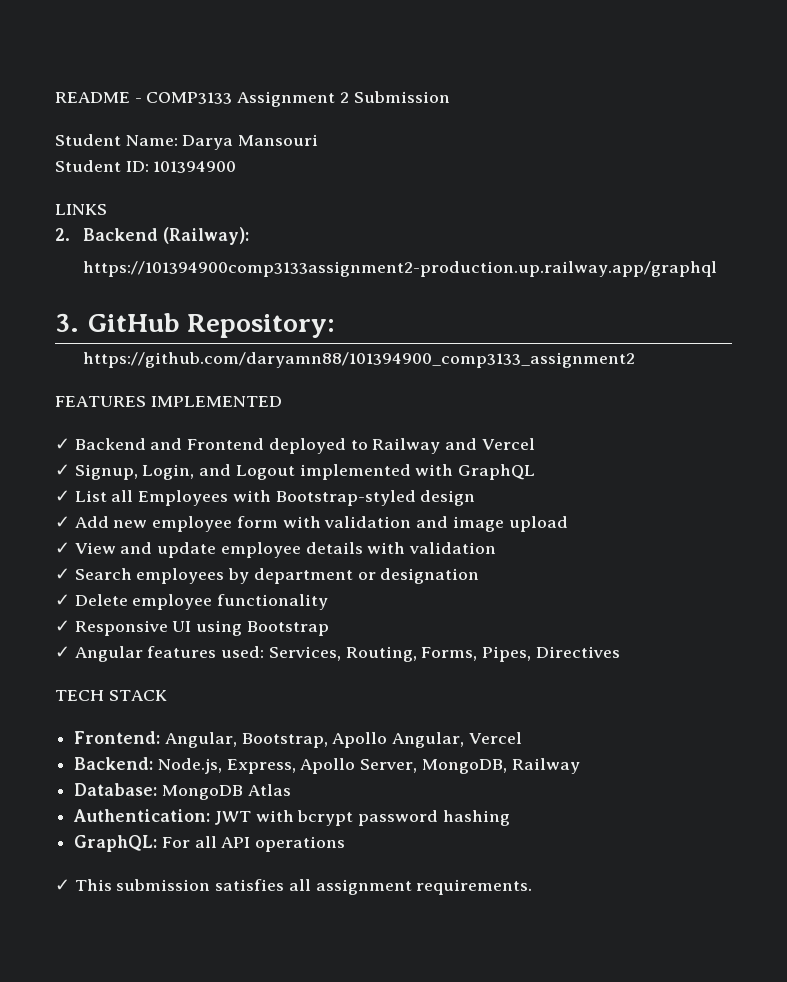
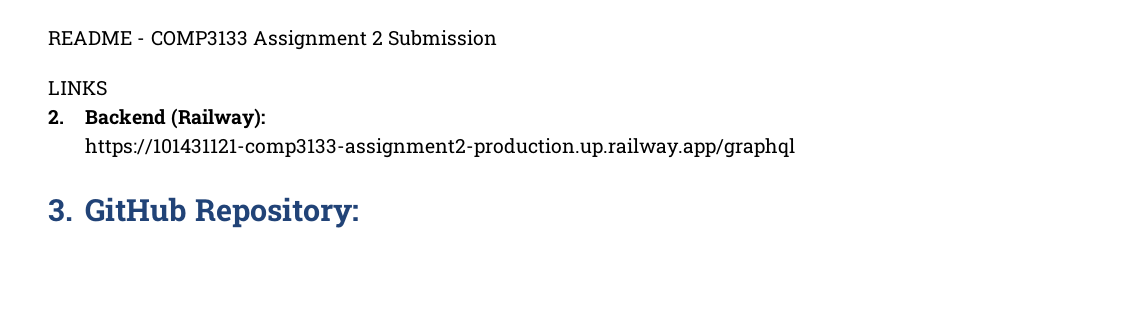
- Student Name: Darya Mansouri
- Student ID: 101394900
- https://101394900comp3133assignment2-production.up.railway.app/graphql
+ https://101431121-comp3133-assignment2-production.up.railway.app/graphql
- https://github.com/daryamn88/101394900_comp3133_assignment2
- FEATURES IMPLEMENTED
- ✓ Backend and Frontend deployed to Railway and Vercel
- ✓ Signup, Login, and Logout implemented with GraphQL
- ✓ List all Employees with Bootstrap-styled design
- ✓ Add new employee form with validation and image upload
- ✓ View and update employee details with validation
- ✓ Search employees by department or designation
- ✓ Delete employee functionality
- ✓ Responsive UI using Bootstrap
- ✓ Angular features used: Services, Routing, Forms, Pipes, Directives
- TECH STACK
- Frontend: Angular, Bootstrap, Apollo Angular, Vercel
- Backend: Node.js, Express, Apollo Server, MongoDB, Railway
- Database: MongoDB Atlas
- Authentication: JWT with bcrypt password hashing
- GraphQL: For all API operations
- ✓ This submission satisfies all assignment requirements.

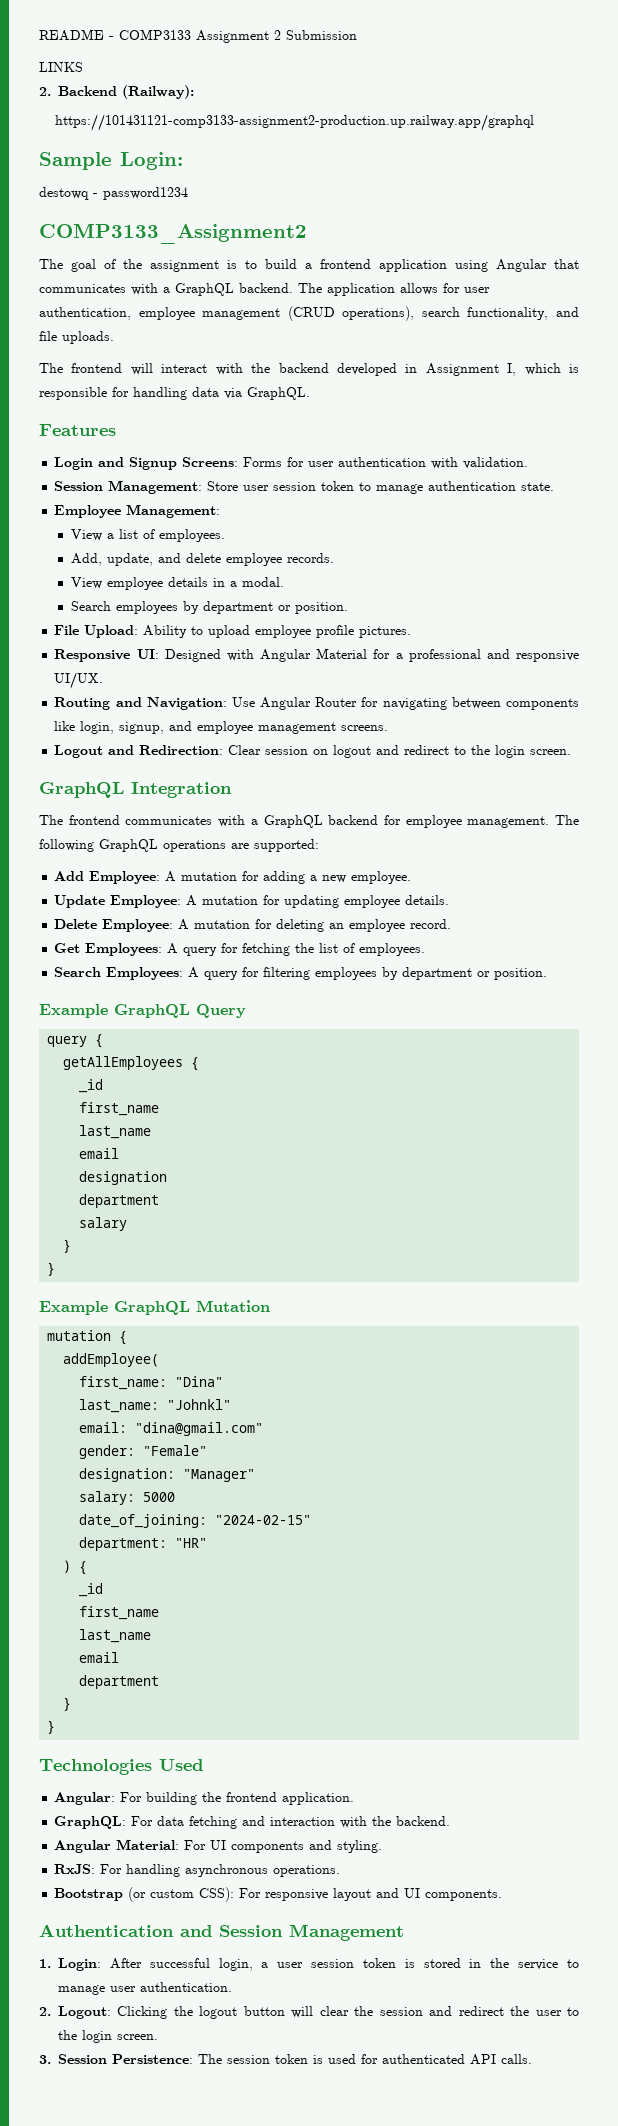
- 3. GitHub Repository:
+ Sample Login:
+ destowq - password1234
+ COMP3133_Assignment2
+ The goal of the assignment is to build a frontend application using Angular that communicates with a GraphQL backend. The application allows for user authentication, employee management (CRUD operations), search functionality, and file uploads.
+ The frontend will interact with the backend developed in Assignment I, which is responsible for handling data via GraphQL.
+ Features
+ Login and Signup Screens: Forms for user authentication with validation.
+ Session Management: Store user session token to manage authentication state.
+ Employee Management:
+ View a list of employees.
+ Add, update, and delete employee records.
+ View employee details in a modal.
+ Search employees by department or position.
+ File Upload: Ability to upload employee profile pictures.
+ Responsive UI: Designed with Angular Material for a professional and responsive UI/UX.
+ Routing and Navigation: Use Angular Router for navigating between components like login, signup, and employee management screens.
+ Logout and Redirection: Clear session on logout and redirect to the login screen.
+ GraphQL Integration
+ The frontend communicates with a GraphQL backend for employee management. The following GraphQL operations are supported:
+ Add Employee: A mutation for adding a new employee.
+ Update Employee: A mutation for updating employee details.
+ Delete Employee: A mutation for deleting an employee record.
+ Get Employees: A query for fetching the list of employees.
+ Search Employees: A query for filtering employees by department or position.
+ Example GraphQL Query
+ query {
+ getAllEmployees {
+ _id
+ first_name
+ last_name
+ email
+ designation
+ department
+ salary
+ }
+ }
+ Example GraphQL Mutation
+ mutation {
+ addEmployee(
+ first_name: "Dina"
+ last_name: "Johnkl"
+ email: "dina@gmail.com"
+ gender: "Female"
+ designation: "Manager"
+ salary: 5000
+ date_of_joining: "2024-02-15"
+ department: "HR"
+ ) {
+ _id
+ first_name
+ last_name
+ email
+ department
+ }
+ }
+ Technologies Used
+ Angular: For building the frontend application.
+ GraphQL: For data fetching and interaction with the backend.
+ Angular Material: For UI components and styling.
+ RxJS: For handling asynchronous operations.
+ Bootstrap (or custom CSS): For responsive layout and UI components.
+ Authentication and Session Management
+ 1. Login: After successful login, a user session token is stored in the service to manage user authentication.
+ 2. Logout: Clicking the logout button will clear the session and redirect the user to the login screen.
+ 3. Session Persistence: The session token is used for authenticated API calls.

